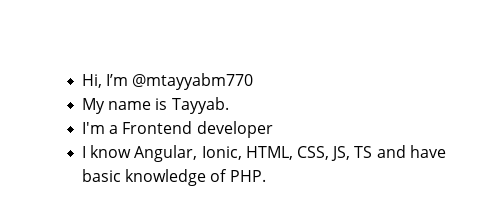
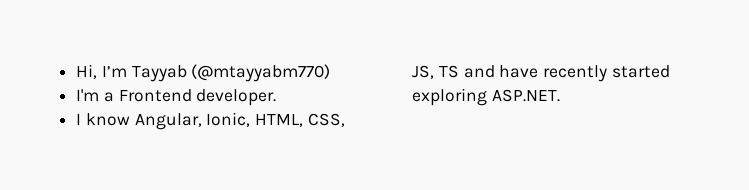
- Hi, I’m @mtayyabm770
- My name is Tayyab.
+ Hi, I’m Tayyab (@mtayyabm770)
- I'm a Frontend developer
+ I'm a Frontend developer.
- I know Angular, Ionic, HTML, CSS, JS, TS and have basic knowledge of PHP.
+ I know Angular, Ionic, HTML, CSS, JS, TS and have recently started exploring ASP.NET.

